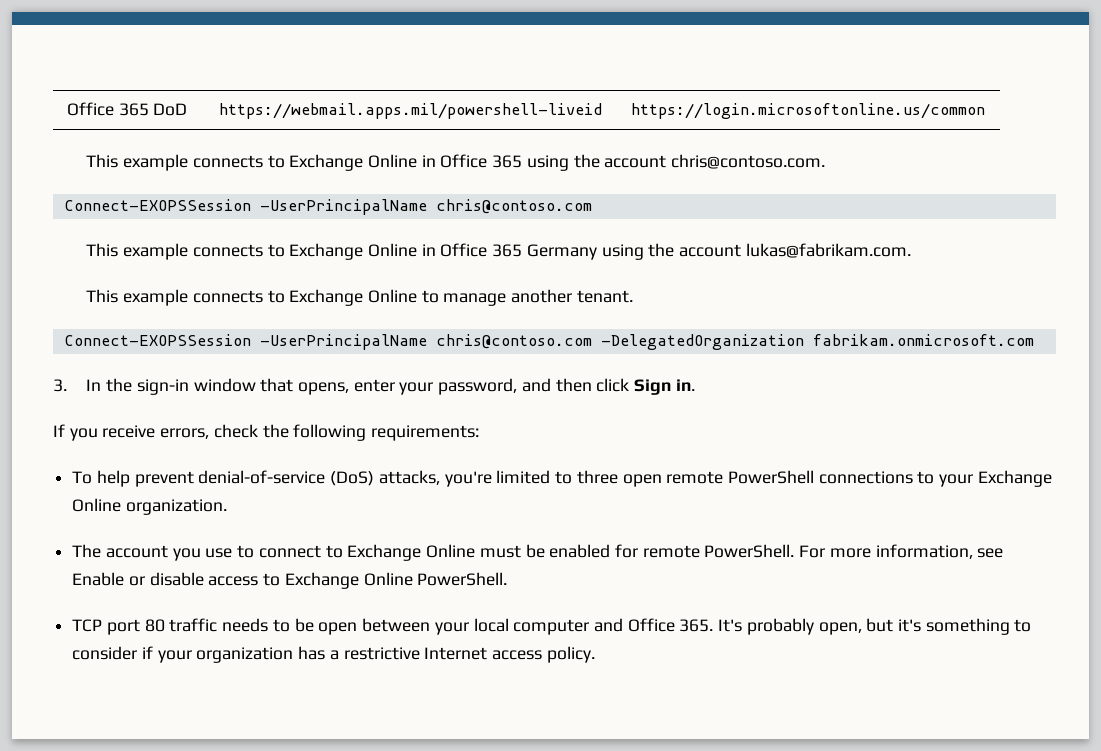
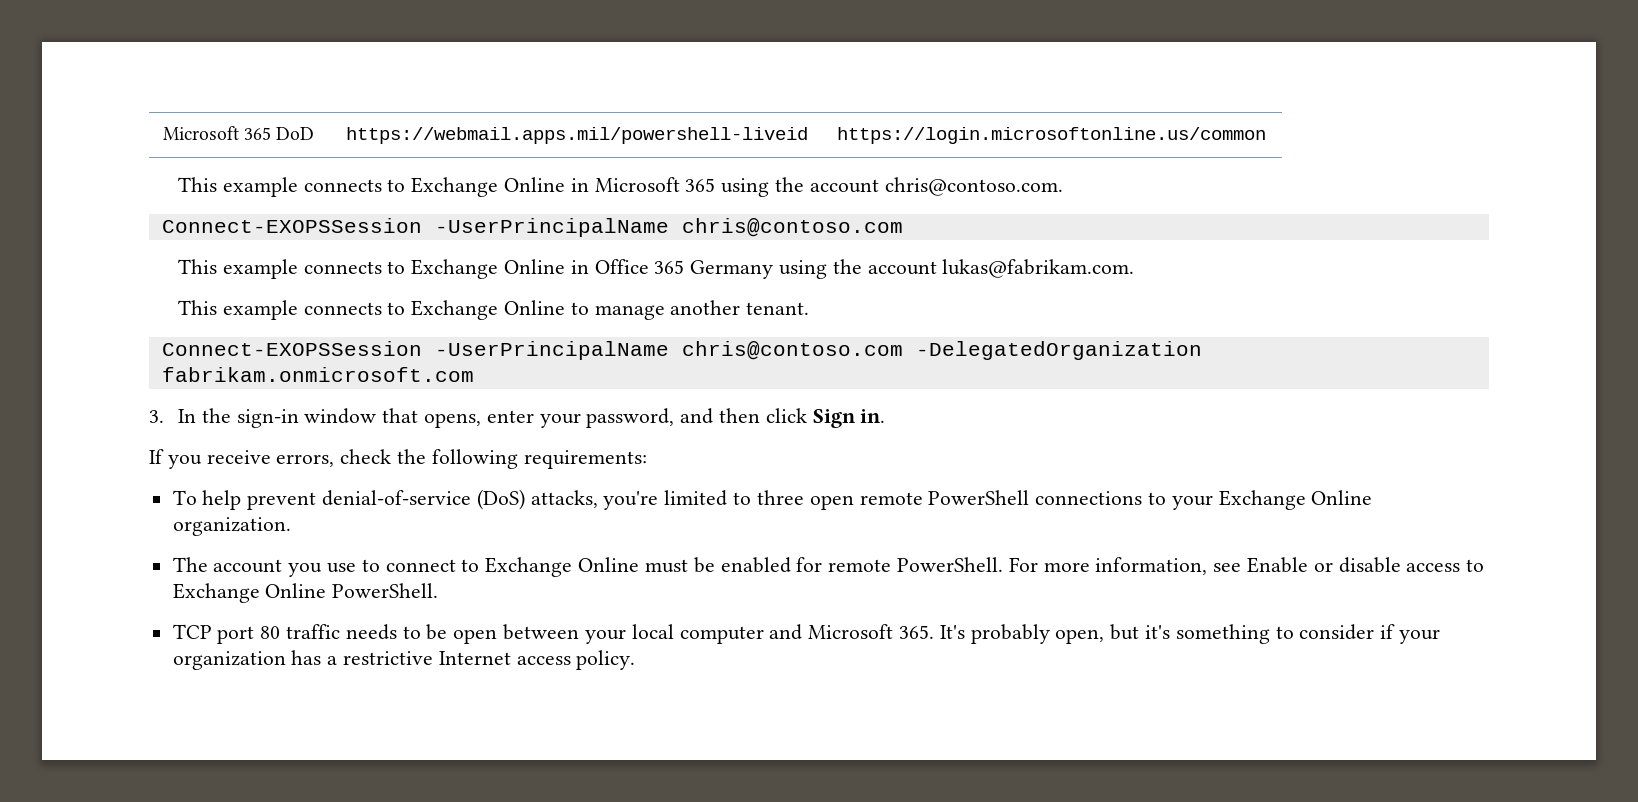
- Office 365 DoD | https://webmail.apps.mil/powershell-liveid | https://login.microsoftonline.us/common
+ Microsoft 365 DoD | https://webmail.apps.mil/powershell-liveid | https://login.microsoftonline.us/common
- This example connects to Exchange Online in Office 365 using the account chris@contoso.com.
+ This example connects to Exchange Online in Microsoft 365 using the account chris@contoso.com.
- TCP port 80 traffic needs to be open between your local computer and Office 365. It's probably open, but it's something to consider if your organization has a restrictive Internet access policy.
+ TCP port 80 traffic needs to be open between your local computer and Microsoft 365. It's probably open, but it's something to consider if your organization has a restrictive Internet access policy.

